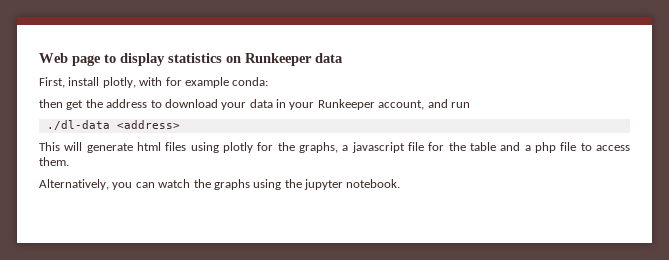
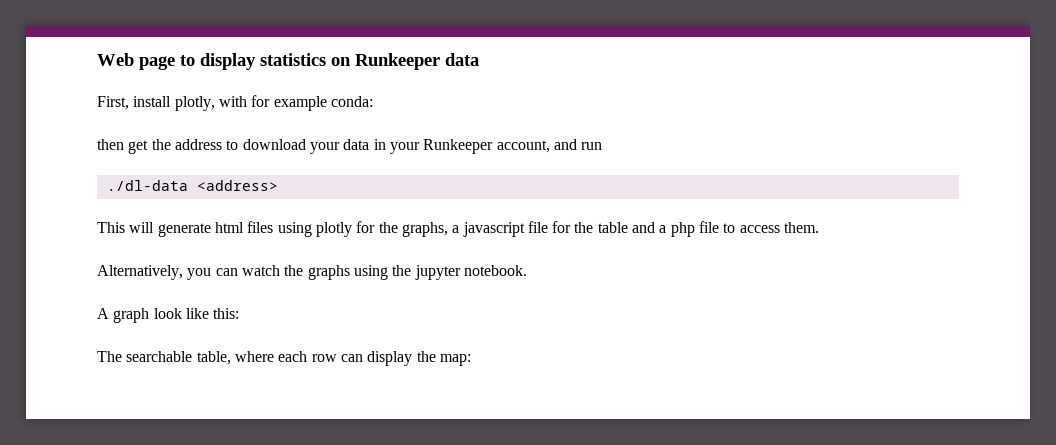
+ A graph look like this:
+ The searchable table, where each row can display the map:

